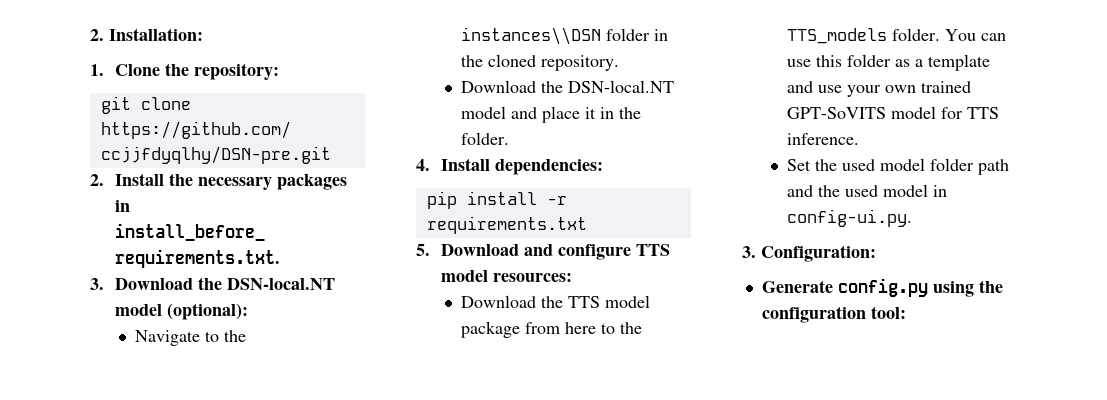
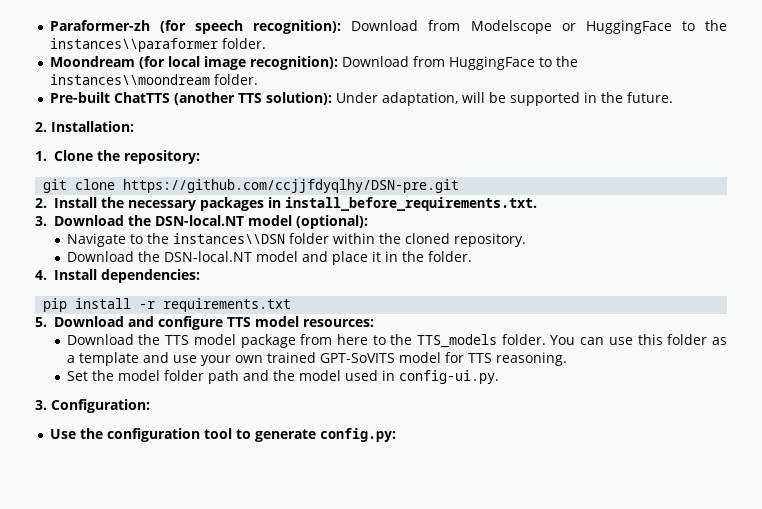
+ Paraformer-zh (for speech recognition): Download from Modelscope or HuggingFace to the instances\\paraformer folder.
+ Moondream (for local image recognition): Download from HuggingFace to the instances\\moondream folder.
+ Pre-built ChatTTS (another TTS solution): Under adaptation, will be supported in the future.
- Navigate to the instances\\DSN folder in the cloned repository.
+ Navigate to the instances\\DSN folder within the cloned repository.
- You can use this folder as a template and use your own trained GPT-SoVITS model for TTS inference.
+ You can use this folder as a template and use your own trained GPT-SoVITS model for TTS reasoning.
- Set the used model folder path and the used model in config-ui.py.
+ Set the model folder path and the model used in config-ui.py.
- Generate config.py using the configuration tool:
+ Use the configuration tool to generate config.py:

